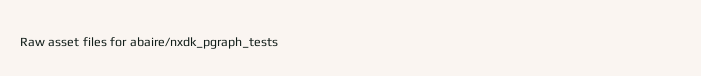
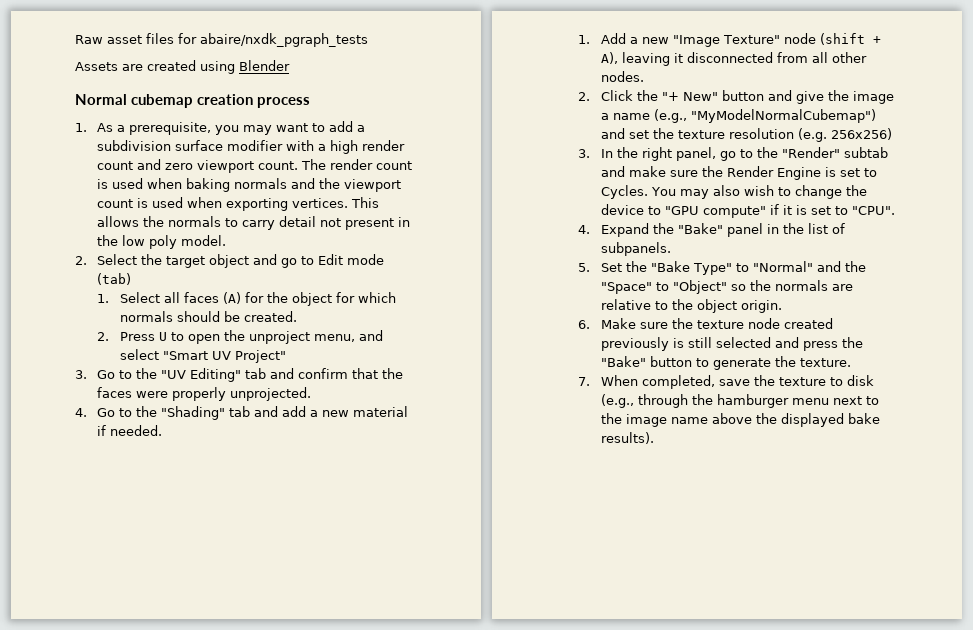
+ Assets are created using Blender
+ Normal cubemap creation process
+ 1. As a prerequisite, you may want to add a subdivision surface modifier with a high render count and zero viewport count. The render count is used when baking normals and the viewport count is used when exporting vertices. This allows the normals to carry detail not present in the low poly model.
+ 2. Select the target object and go to Edit mode (tab)
+ 1. Select all faces (A) for the object for which normals should be created.
+ 2. Press U to open the unproject menu, and select "Smart UV Project"
+ 3. Go to the "UV Editing" tab and confirm that the faces were properly unprojected.
+ 4. Go to the "Shading" tab and add a new material if needed.
+ 1. Add a new "Image Texture" node (shift + A), leaving it disconnected from all other nodes.
+ 2. Click the "+ New" button and give the image a name (e.g., "MyModelNormalCubemap") and set the texture resolution (e.g. 256x256)
+ 3. In the right panel, go to the "Render" subtab and make sure the Render Engine is set to Cycles. You may also wish to change the device to "GPU compute" if it is set to "CPU".
+ 4. Expand the "Bake" panel in the list of subpanels.
+ 5. Set the "Bake Type" to "Normal" and the "Space" to "Object" so the normals are relative to the object origin.
+ 6. Make sure the texture node created previously is still selected and press the "Bake" button to generate the texture.
+ 7. When completed, save the texture to disk (e.g., through the hamburger menu next to the image name above the displayed bake results).

